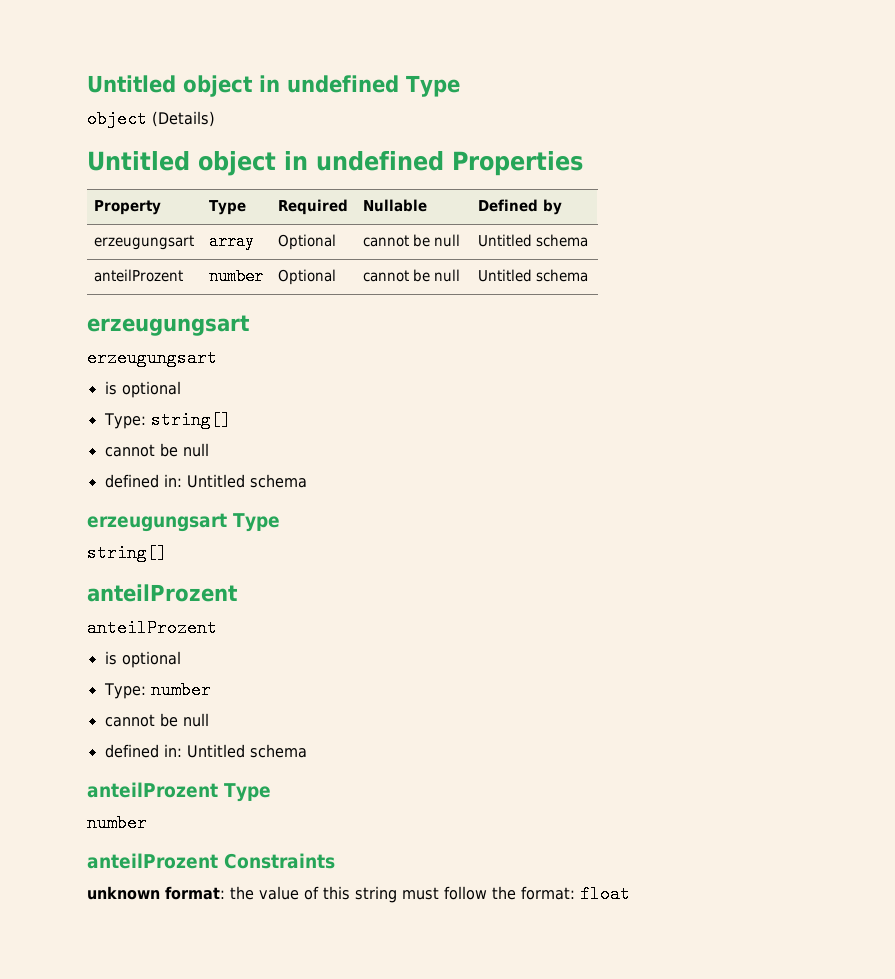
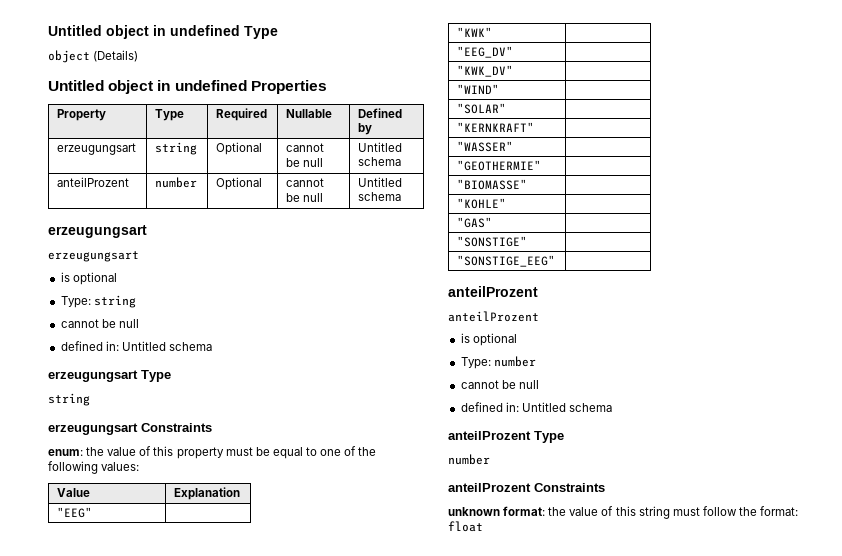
- erzeugungsart | array | Optional | cannot be null | Untitled schema
+ erzeugungsart | string | Optional | cannot be null | Untitled schema
- Type: string[]
+ Type: string
  erzeugungsart Type
- string[]
+ string
+ erzeugungsart Constraints
+ enum: the value of this property must be equal to one of the following values:
+ Value | Explanation
+ "EEG" |
+ "KWK" |
+ "EEG_DV" |
+ "KWK_DV" |
+ "WIND" |
+ "SOLAR" |
+ "KERNKRAFT" |
+ "WASSER" |
+ "GEOTHERMIE" |
+ "BIOMASSE" |
+ "KOHLE" |
+ "GAS" |
+ "SONSTIGE" |
+ "SONSTIGE_EEG" |

